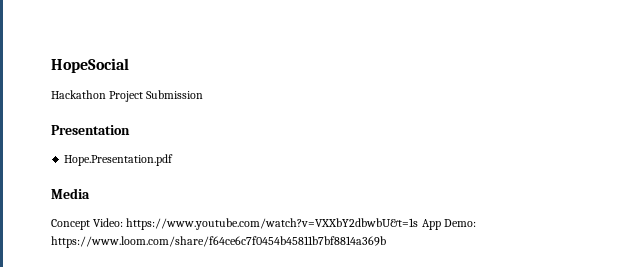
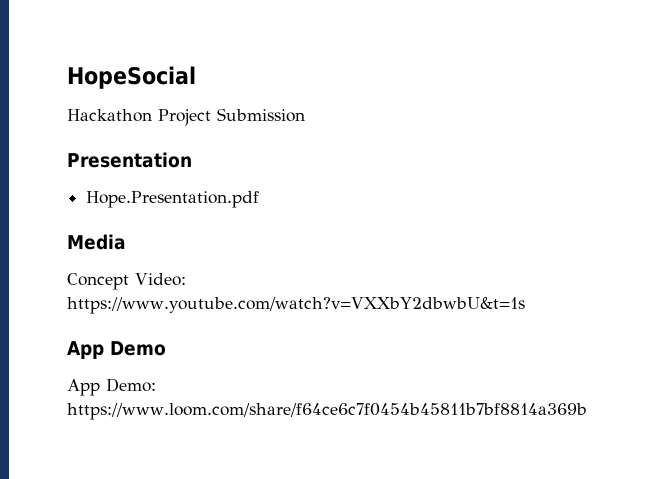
- Concept Video: https://www.youtube.com/watch?v=VXXbY2dbwbU&t=1s App Demo: https://www.loom.com/share/f64ce6c7f0454b45811b7bf8814a369b
+ Concept Video: https://www.youtube.com/watch?v=VXXbY2dbwbU&t=1s
+ App Demo
+ App Demo: https://www.loom.com/share/f64ce6c7f0454b45811b7bf8814a369b

